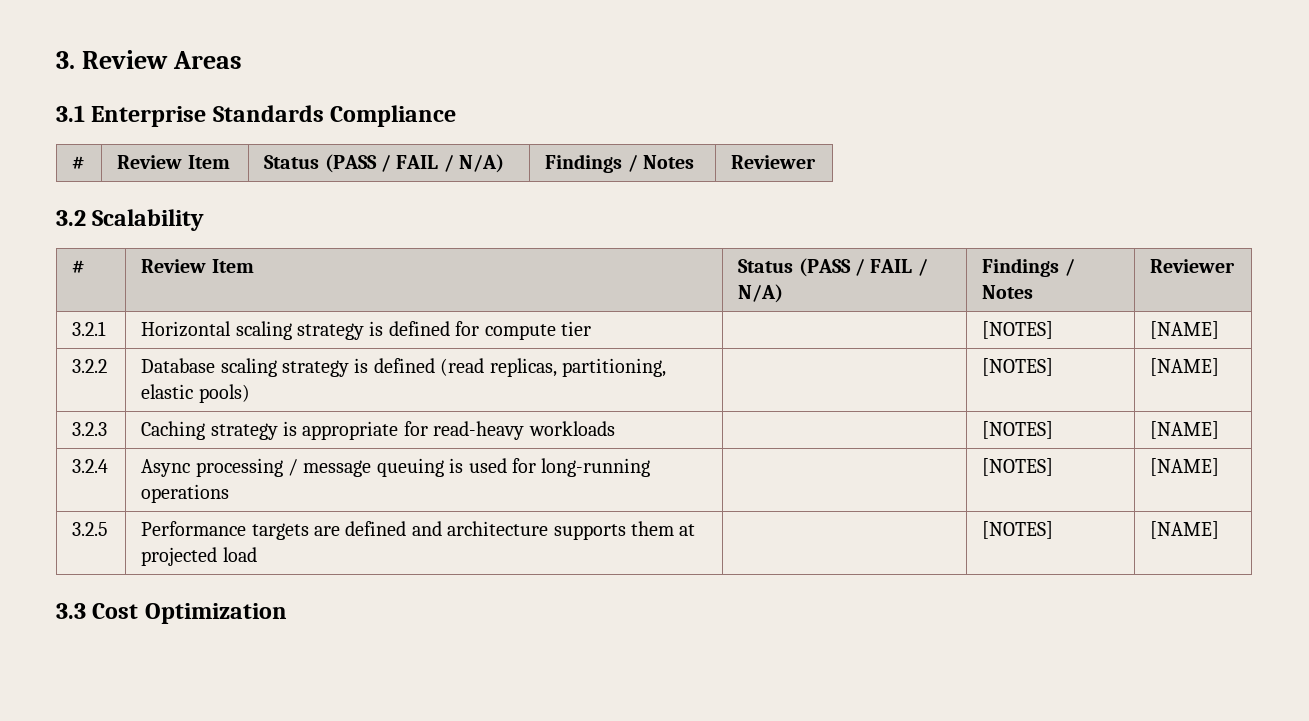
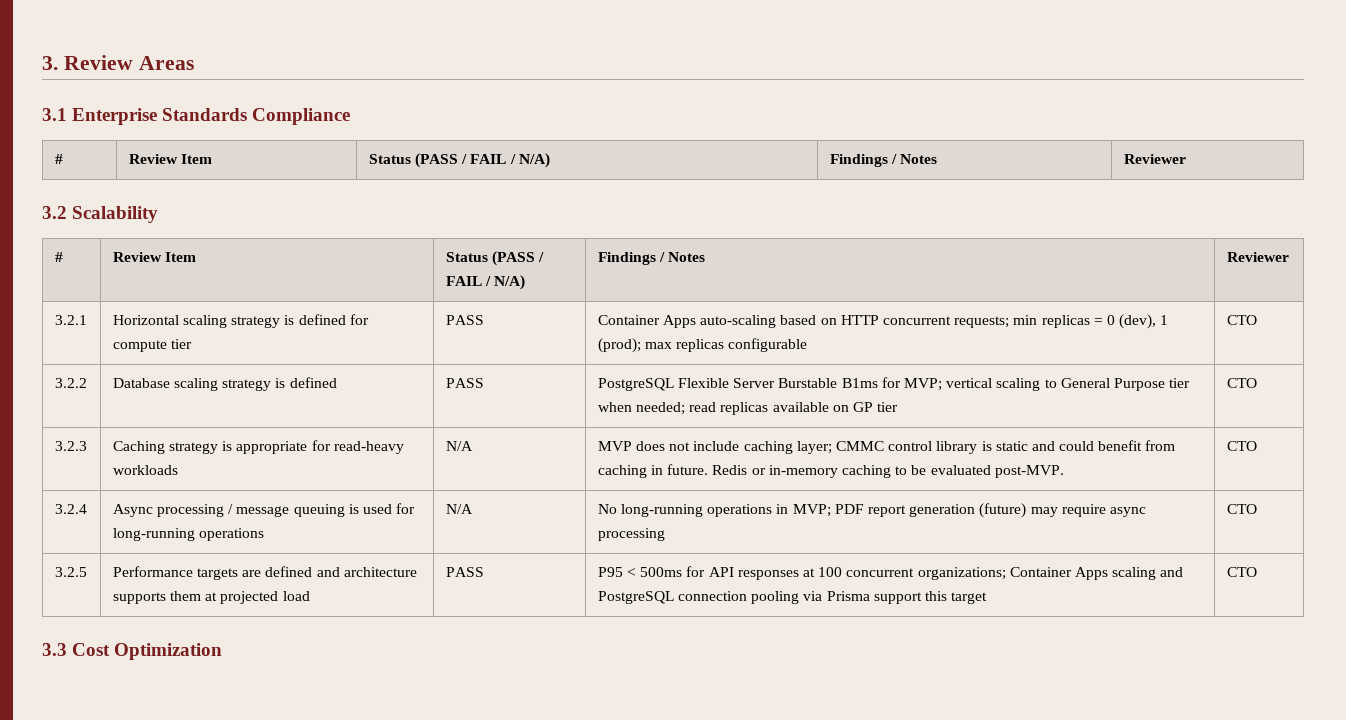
- 3.2.1 | Horizontal scaling strategy is defined for compute tier | | [NOTES] | [NAME]
+ 3.2.1 | Horizontal scaling strategy is defined for compute tier | PASS | Container Apps auto-scaling based on HTTP concurrent requests; min replicas = 0 (dev), 1 (prod); max replicas configurable | CTO
- 3.2.2 | Database scaling strategy is defined (read replicas, partitioning, elastic pools) | | [NOTES] | [NAME]
+ 3.2.2 | Database scaling strategy is defined | PASS | PostgreSQL Flexible Server Burstable B1ms for MVP; vertical scaling to General Purpose tier when needed; read replicas available on GP tier | CTO
- 3.2.3 | Caching strategy is appropriate for read-heavy workloads | | [NOTES] | [NAME]
+ 3.2.3 | Caching strategy is appropriate for read-heavy workloads | N/A | MVP does not include caching layer; CMMC control library is static and could benefit from caching in future. Redis or in-memory caching to be evaluated post-MVP. | CTO
- 3.2.4 | Async processing / message queuing is used for long-running operations | | [NOTES] | [NAME]
+ 3.2.4 | Async processing / message queuing is used for long-running operations | N/A | No long-running operations in MVP; PDF report generation (future) may require async processing | CTO
- 3.2.5 | Performance targets are defined and architecture supports them at projected load | | [NOTES] | [NAME]
+ 3.2.5 | Performance targets are defined and architecture supports them at projected load | PASS | P95 < 500ms for API responses at 100 concurrent organizations; Container Apps scaling and PostgreSQL connection pooling via Prisma support this target | CTO

